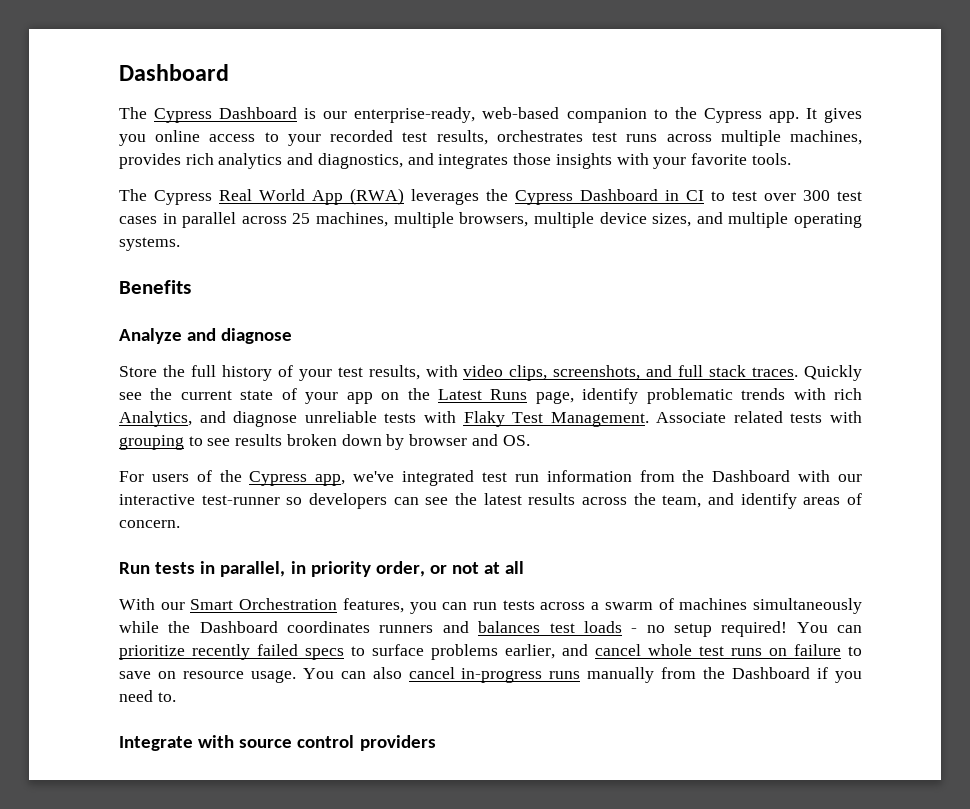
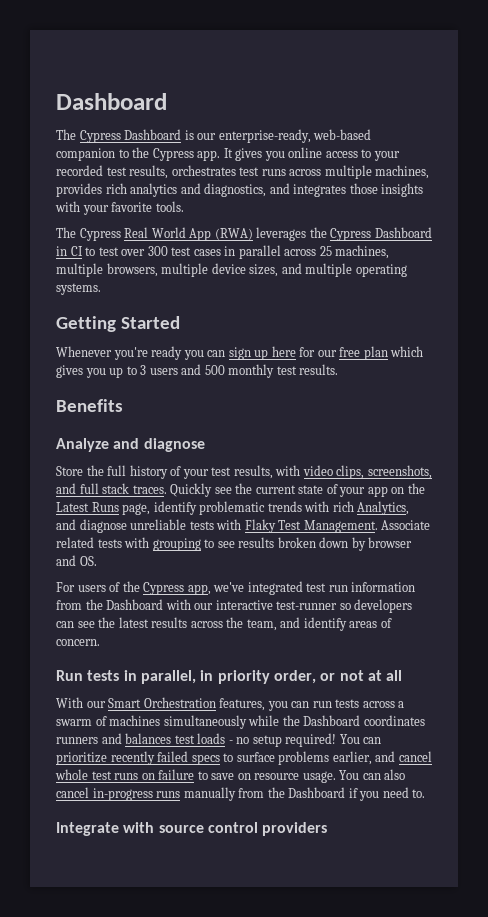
+ Getting Started
+ Whenever you're ready you can sign up here for our free plan which gives you up to 3 users and 500 monthly test results.

